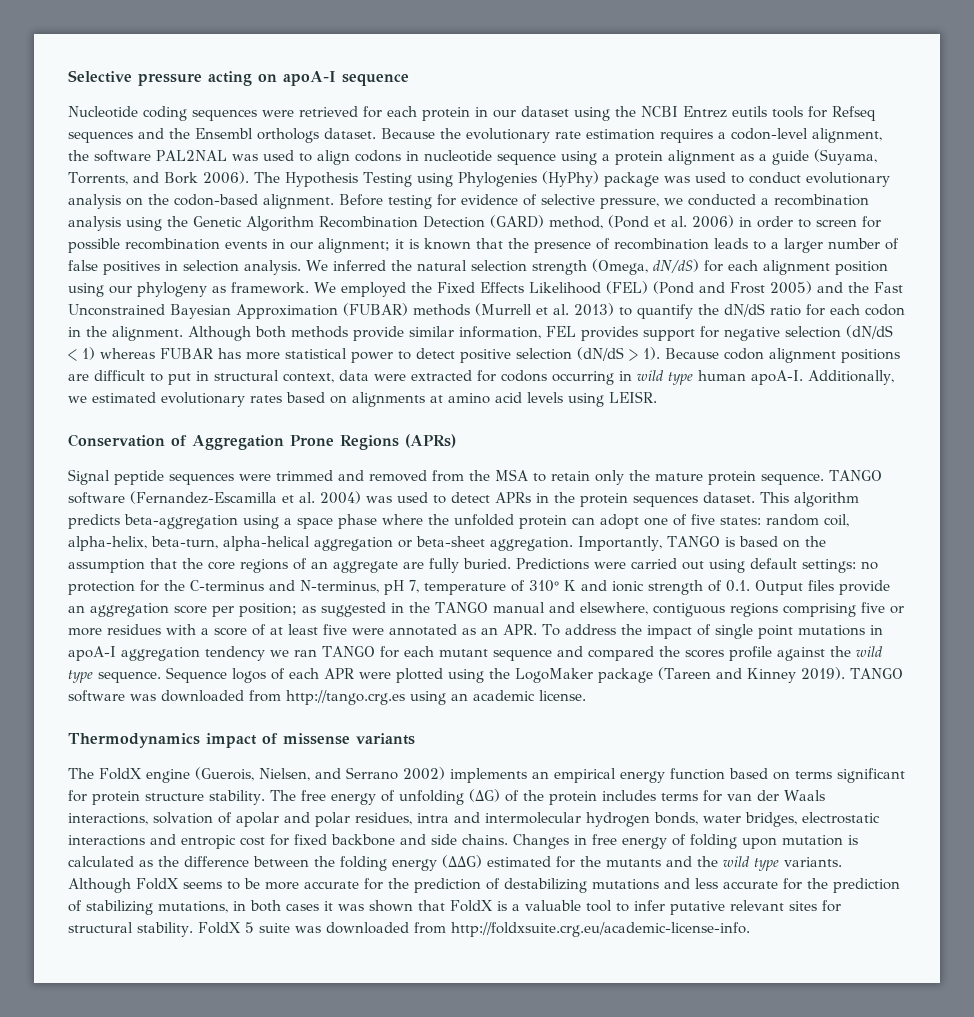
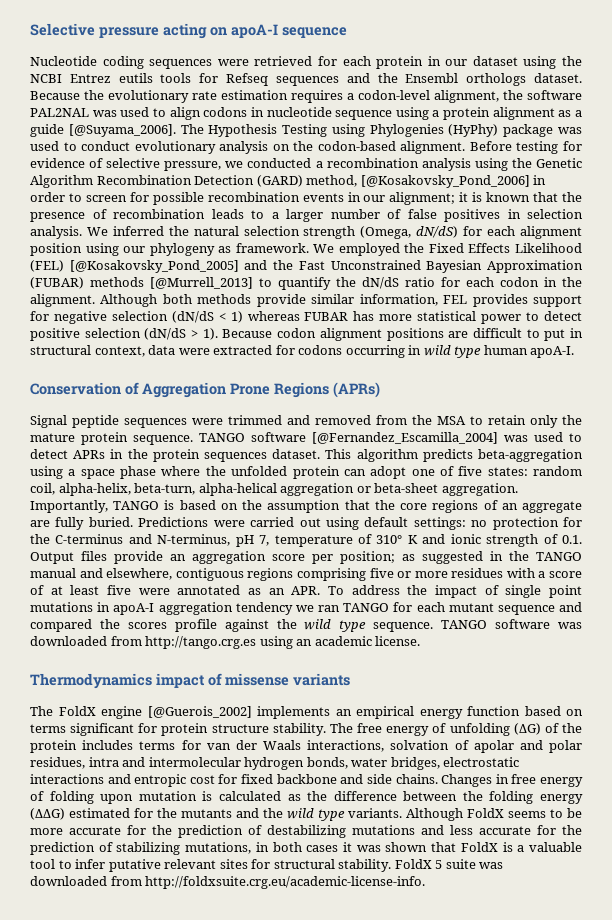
- Because the evolutionary rate estimation requires a codon-level alignment, the software PAL2NAL was used to align codons in nucleotide sequence using a protein alignment as a guide (Suyama, Torrents, and Bork 2006).
+ Because the evolutionary rate estimation requires a codon-level alignment, the software PAL2NAL was used to align codons in nucleotide sequence using a protein alignment as a guide [@Suyama_2006].
- Before testing for evidence of selective pressure, we conducted a recombination analysis using the Genetic Algorithm Recombination Detection (GARD) method, (Pond et al. 2006) in order to screen for possible recombination events in our alignment; it is known that the presence of recombination leads to a larger number of false positives in selection analysis.
+ Before testing for evidence of selective pressure, we conducted a recombination analysis using the Genetic Algorithm Recombination Detection (GARD) method, [@Kosakovsky_Pond_2006] in order to screen for possible recombination events in our alignment; it is known that the presence of recombination leads to a larger number of false positives in selection analysis.
- We employed the Fixed Effects Likelihood (FEL) (Pond and Frost 2005) and the Fast Unconstrained Bayesian Approximation (FUBAR) methods (Murrell et al. 2013) to quantify the dN/dS ratio for each codon in the alignment.
+ We employed the Fixed Effects Likelihood (FEL) [@Kosakovsky_Pond_2005] and the Fast Unconstrained Bayesian Approximation (FUBAR) methods [@Murrell_2013] to quantify the dN/dS ratio for each codon in the alignment.
- Additionally, we estimated evolutionary rates based on alignments at amino acid levels using LEISR.
- TANGO software (Fernandez-Escamilla et al. 2004) was used to detect APRs in the protein sequences dataset.
+ TANGO software [@Fernandez_Escamilla_2004] was used to detect APRs in the protein sequences dataset.
- Sequence logos of each APR were plotted using the LogoMaker package (Tareen and Kinney 2019).
- The FoldX engine (Guerois, Nielsen, and Serrano 2002) implements an empirical energy function based on terms significant for protein structure stability.
+ The FoldX engine [@Guerois_2002] implements an empirical energy function based on terms significant for protein structure stability.

